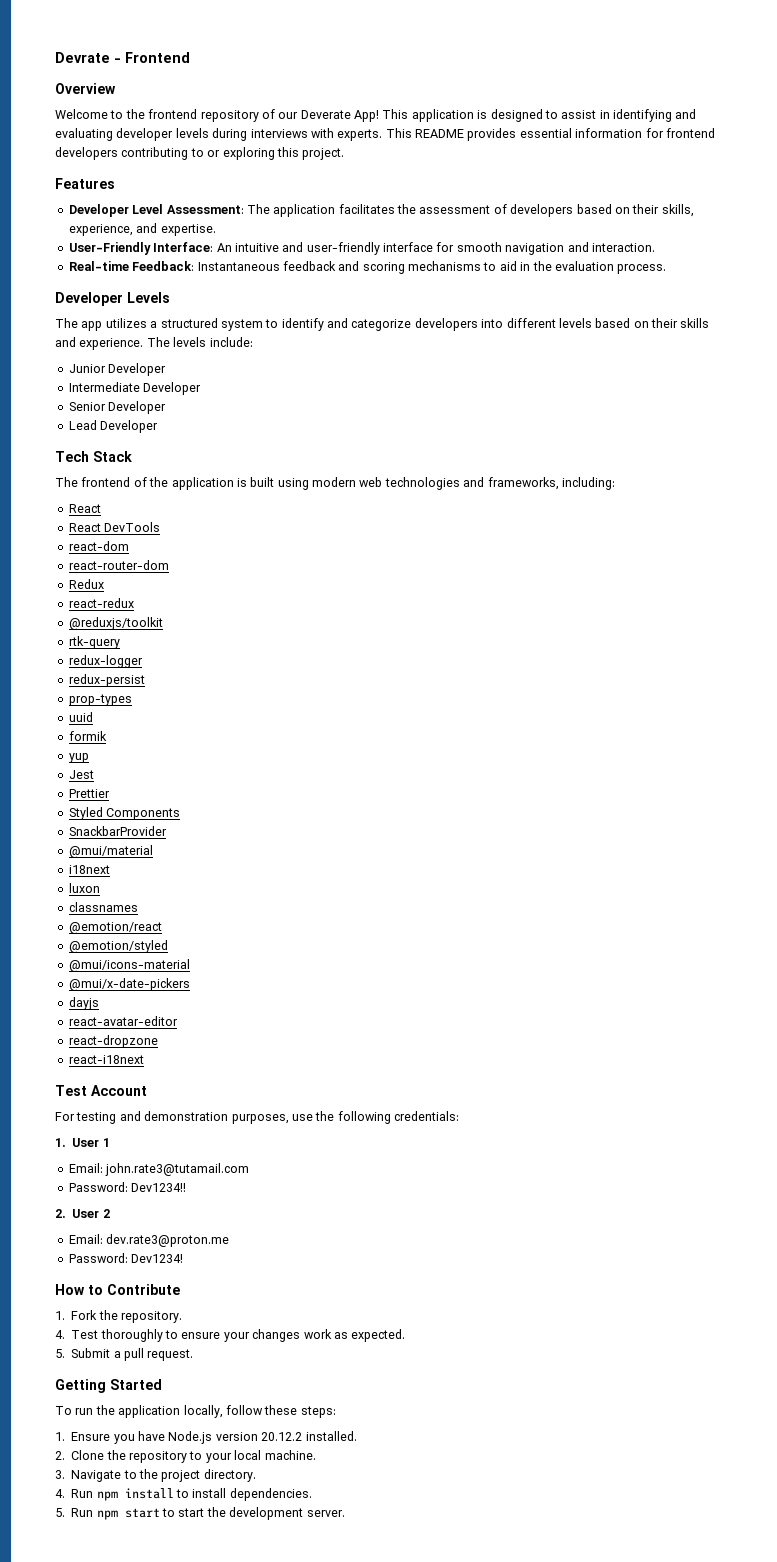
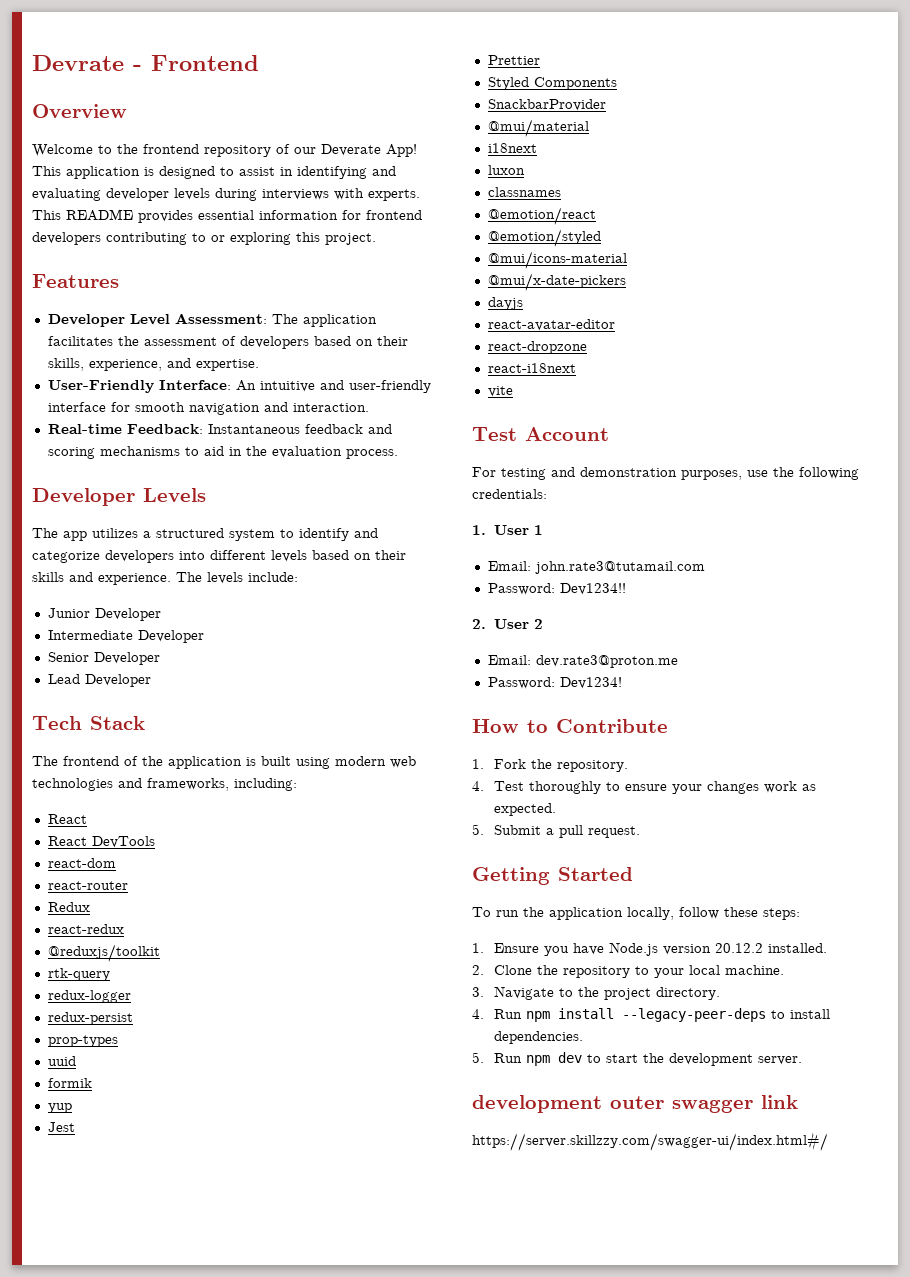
- react-router-dom
+ react-router
+ vite
- 4. Run npm install to install dependencies.
+ 4. Run npm install --legacy-peer-deps to install dependencies.
- 5. Run npm start to start the development server.
+ 5. Run npm dev to start the development server.
+ development outer swagger link
+ https://server.skillzzy.com/swagger-ui/index.html#/

